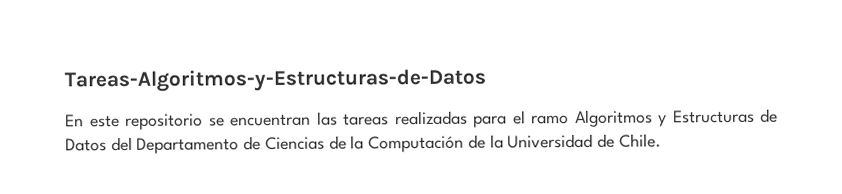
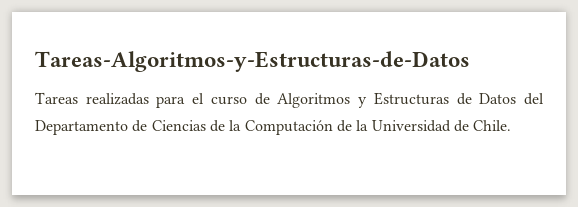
- En este repositorio se encuentran las tareas realizadas para el ramo Algoritmos y Estructuras de Datos del Departamento de Ciencias de la Computación de la Universidad de Chile.
+ Tareas realizadas para el curso de Algoritmos y Estructuras de Datos del Departamento de Ciencias de la Computación de la Universidad de Chile.

